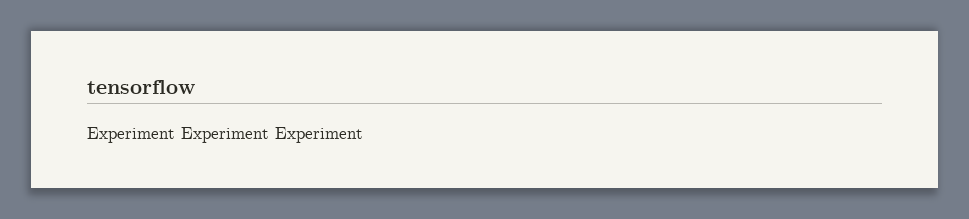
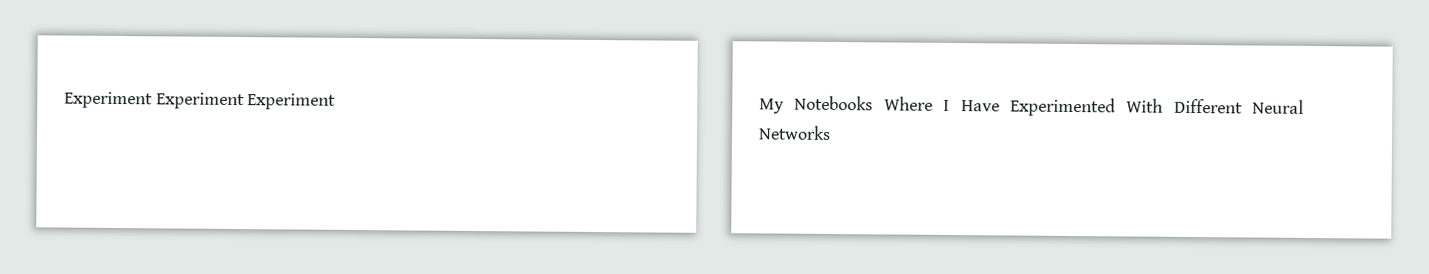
- tensorflow
+ My Notebooks Where I Have Experimented With Different Neural Networks

